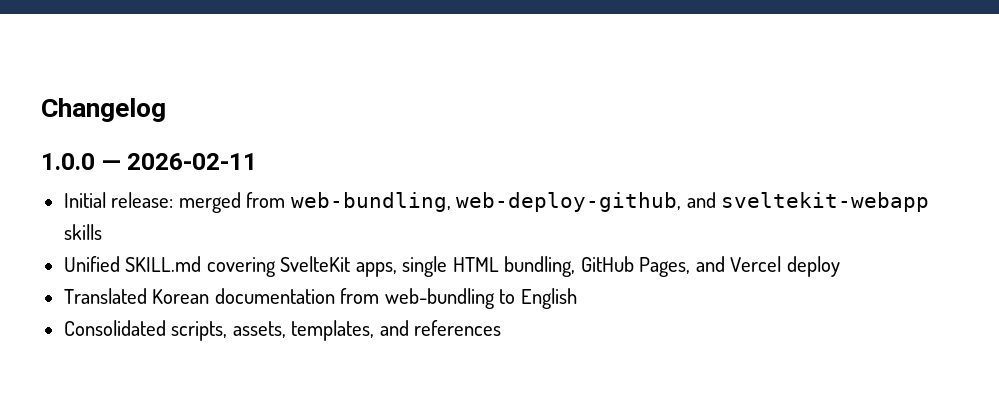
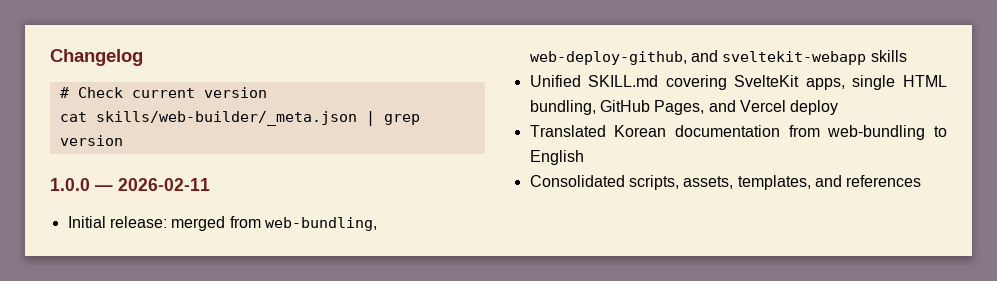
+ # Check current version
+ cat skills/web-builder/_meta.json | grep version

